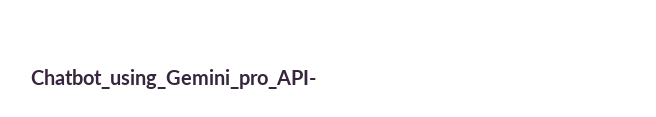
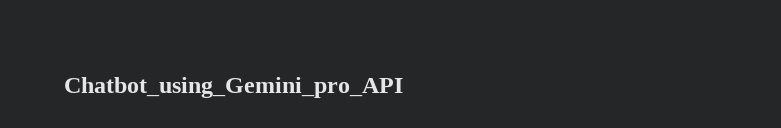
- Chatbot_using_Gemini_pro_API-
+ Chatbot_using_Gemini_pro_API

